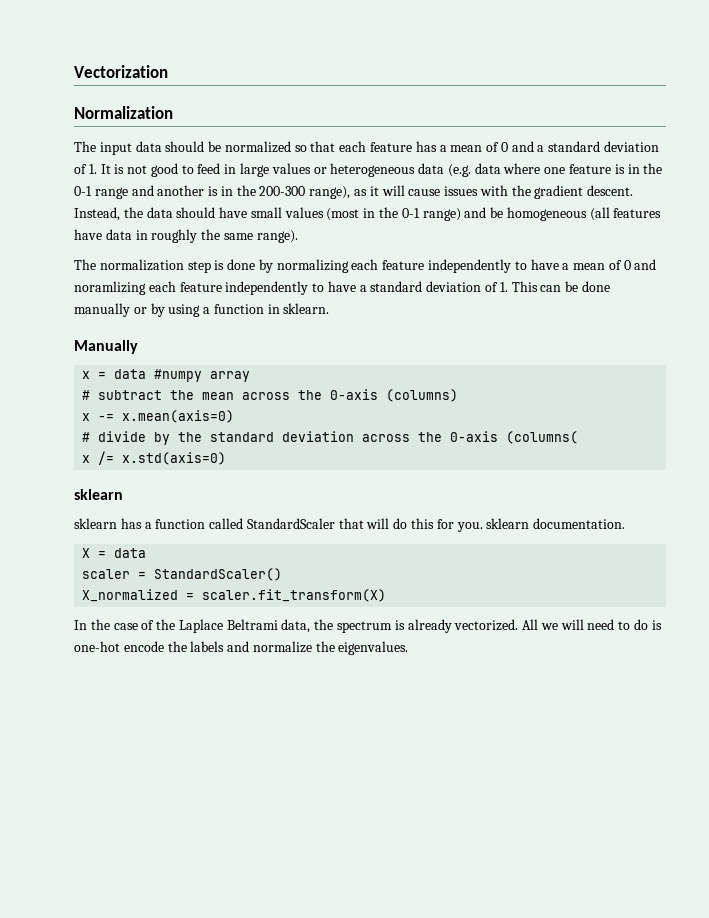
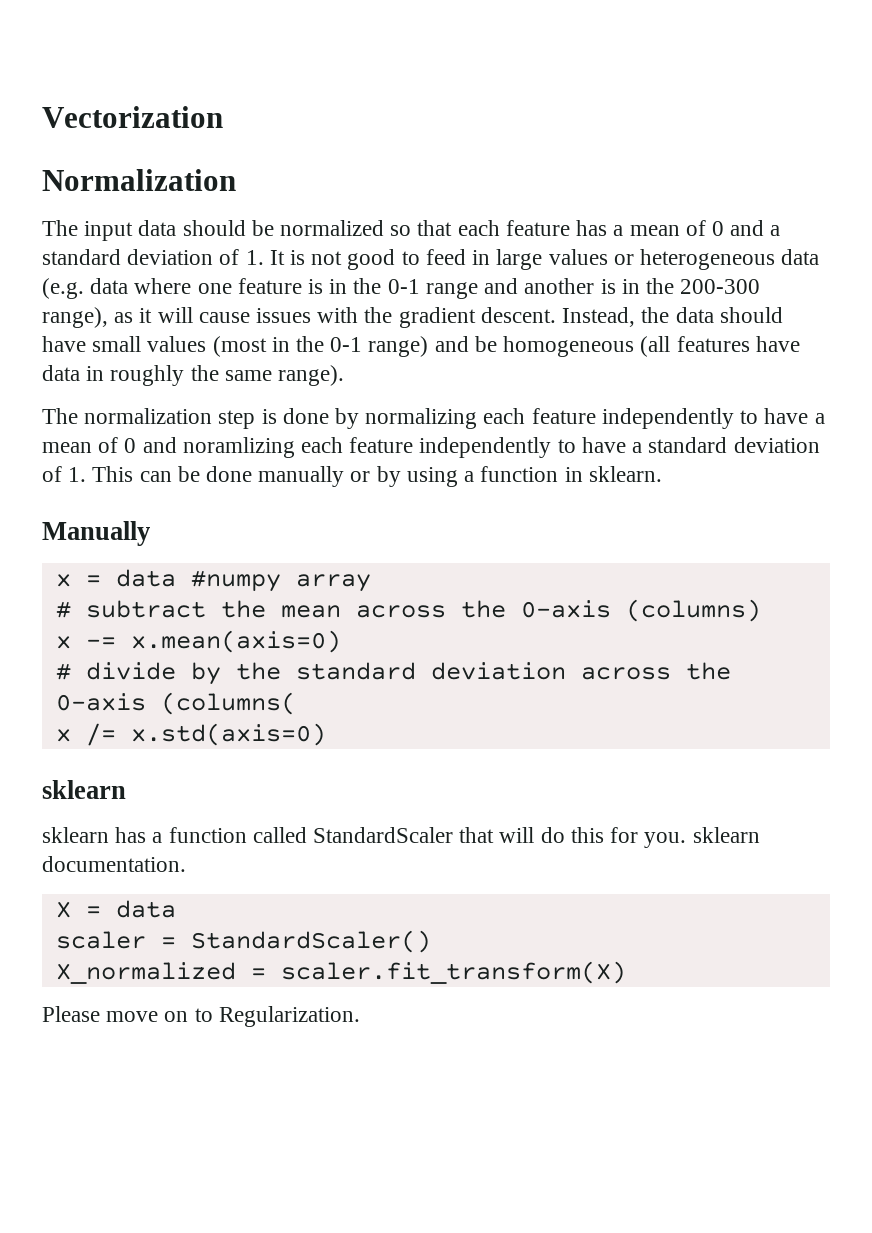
- In the case of the Laplace Beltrami data, the spectrum is already vectorized. All we will need to do is one-hot encode the labels and normalize the eigenvalues.
+ Please move on to Regularization.

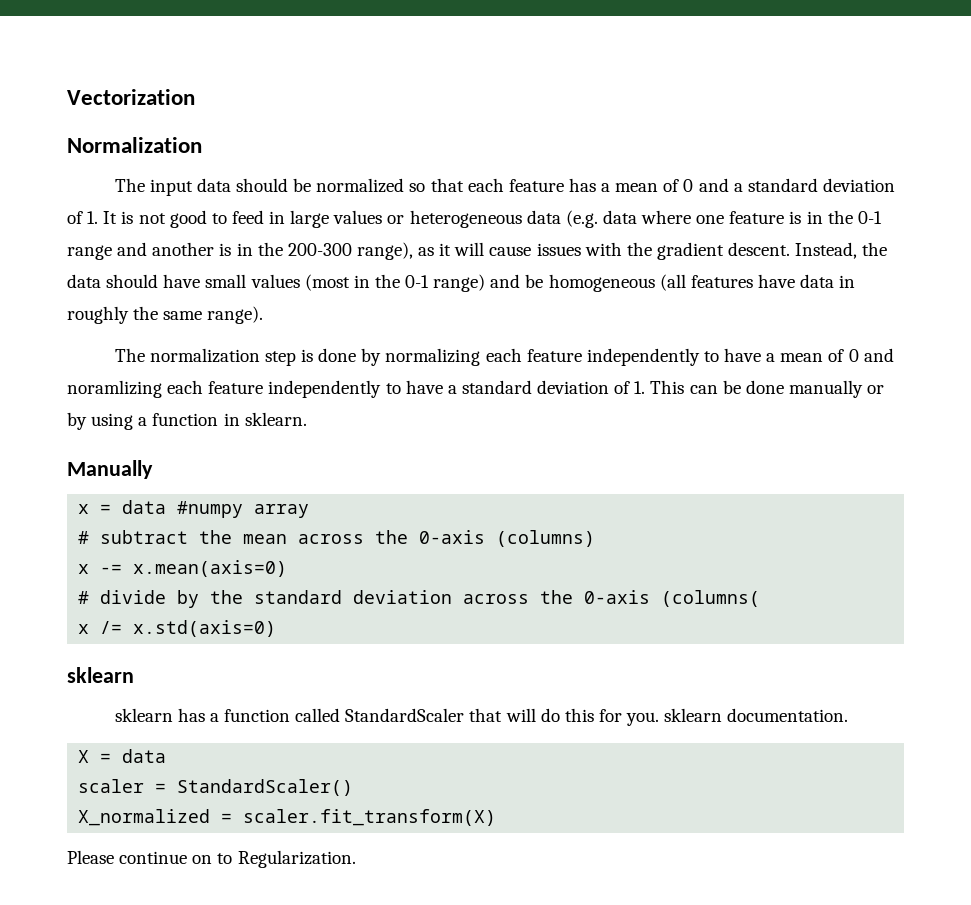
- Please move on to Regularization.
+ Please continue on to Regularization.

